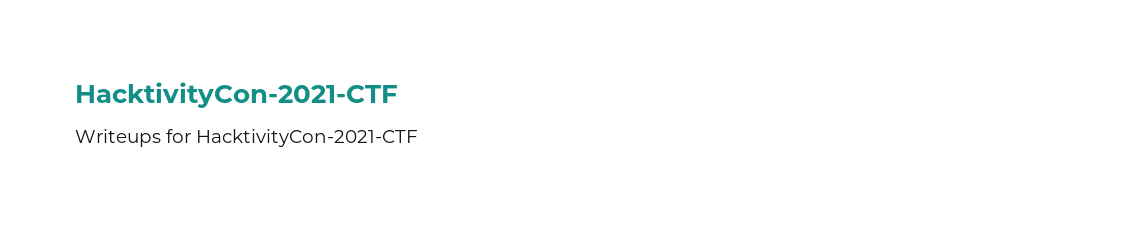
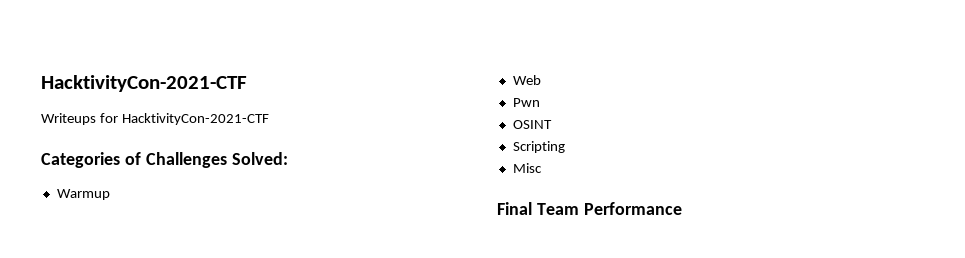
+ Categories of Challenges Solved:
+ Warmup
+ Web
+ Pwn
+ OSINT
+ Scripting
+ Misc
+ Final Team Performance

